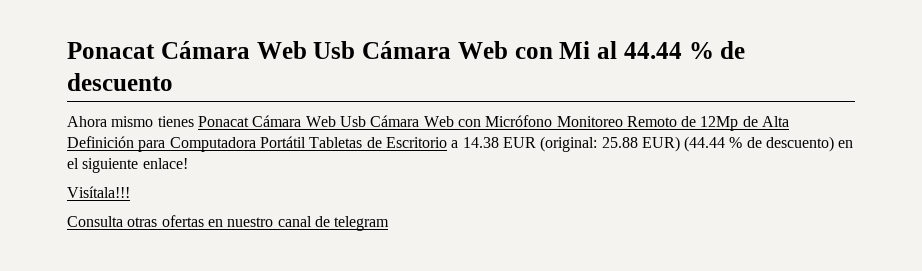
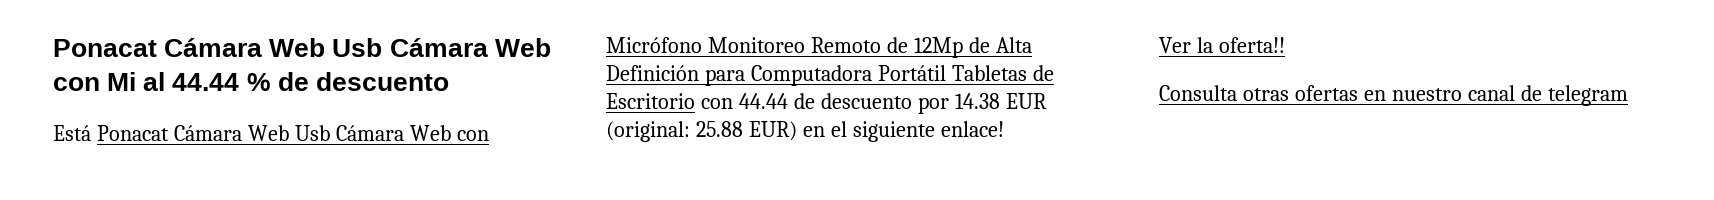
- Ahora mismo tienes Ponacat Cámara Web Usb Cámara Web con Micrófono Monitoreo Remoto de 12Mp de Alta Definición para Computadora Portátil Tabletas de Escritorio a 14.38 EUR (original: 25.88 EUR) (44.44 % de descuento) en el siguiente enlace!
+ Está Ponacat Cámara Web Usb Cámara Web con Micrófono Monitoreo Remoto de 12Mp de Alta Definición para Computadora Portátil Tabletas de Escritorio con 44.44 de descuento por 14.38 EUR (original: 25.88 EUR) en el siguiente enlace!
- Visítala!!!
+ Ver la oferta!!

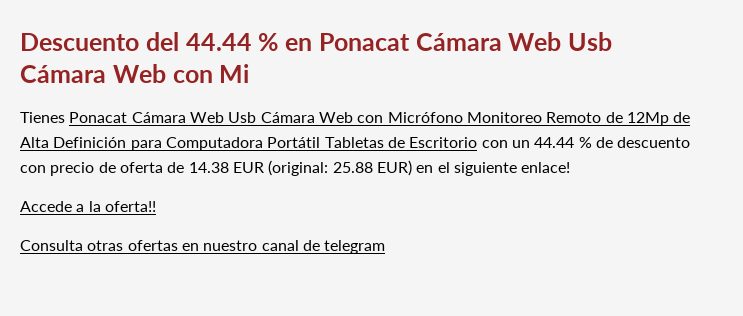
- Ponacat Cámara Web Usb Cámara Web con Mi al 44.44 % de descuento
- Está Ponacat Cámara Web Usb Cámara Web con Micrófono Monitoreo Remoto de 12Mp de Alta Definición para Computadora Portátil Tabletas de Escritorio con 44.44 de descuento por 14.38 EUR (original: 25.88 EUR) en el siguiente enlace!
+ Descuento del 44.44 % en Ponacat Cámara Web Usb Cámara Web con Mi
+ Tienes Ponacat Cámara Web Usb Cámara Web con Micrófono Monitoreo Remoto de 12Mp de Alta Definición para Computadora Portátil Tabletas de Escritorio con un 44.44 % de descuento con precio de oferta de 14.38 EUR (original: 25.88 EUR) en el siguiente enlace!
- Ver la oferta!!
+ Accede a la oferta!!

